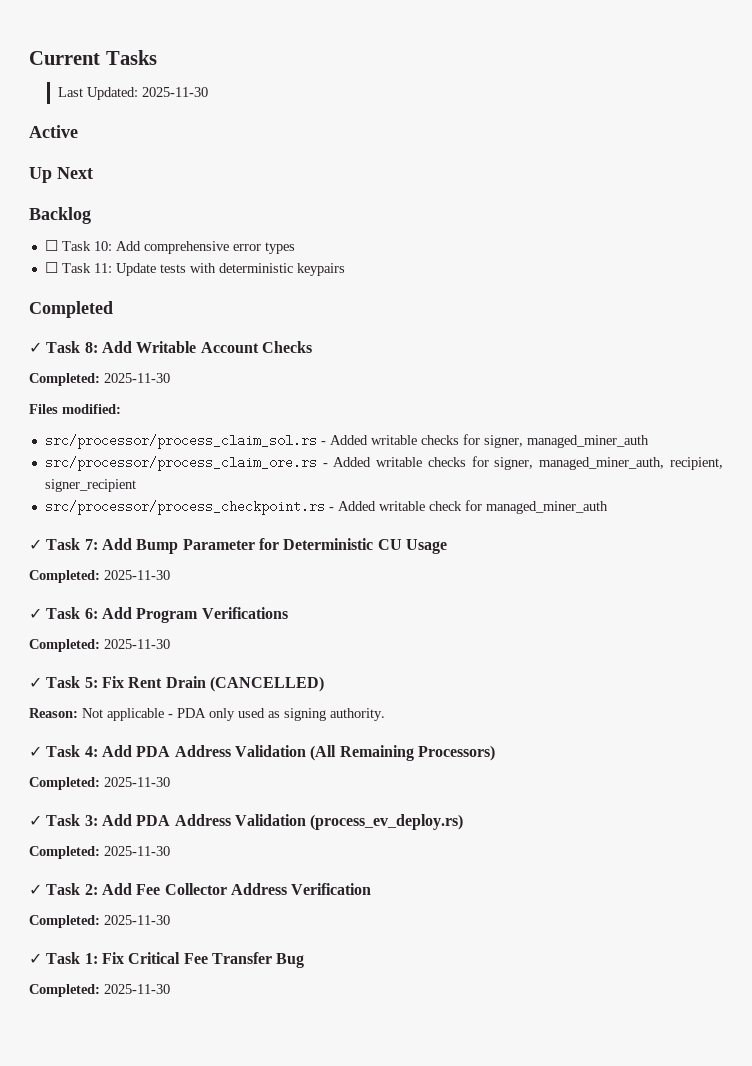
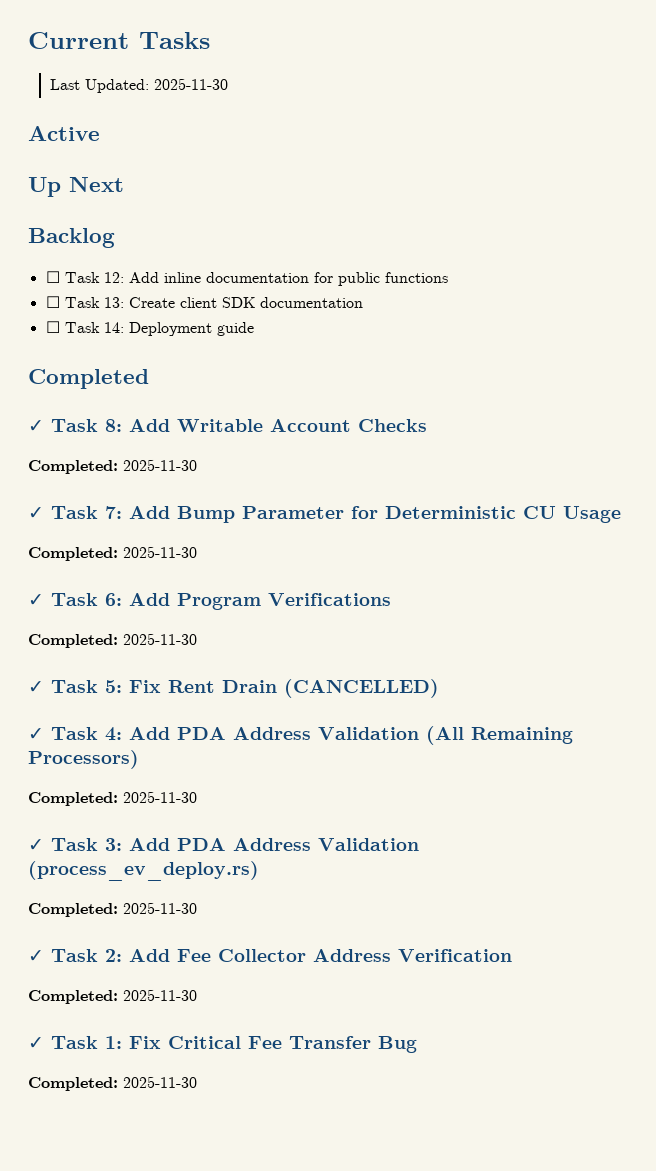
- ☐ Task 10: Add comprehensive error types
- ☐ Task 11: Update tests with deterministic keypairs
+ ☐ Task 12: Add inline documentation for public functions
+ ☐ Task 13: Create client SDK documentation
+ ☐ Task 14: Deployment guide
- Files modified:
- src/processor/process_claim_sol.rs - Added writable checks for signer, managed_miner_auth
- src/processor/process_claim_ore.rs - Added writable checks for signer, managed_miner_auth, recipient, signer_recipient
- src/processor/process_checkpoint.rs - Added writable check for managed_miner_auth
- Reason: Not applicable - PDA only used as signing authority.

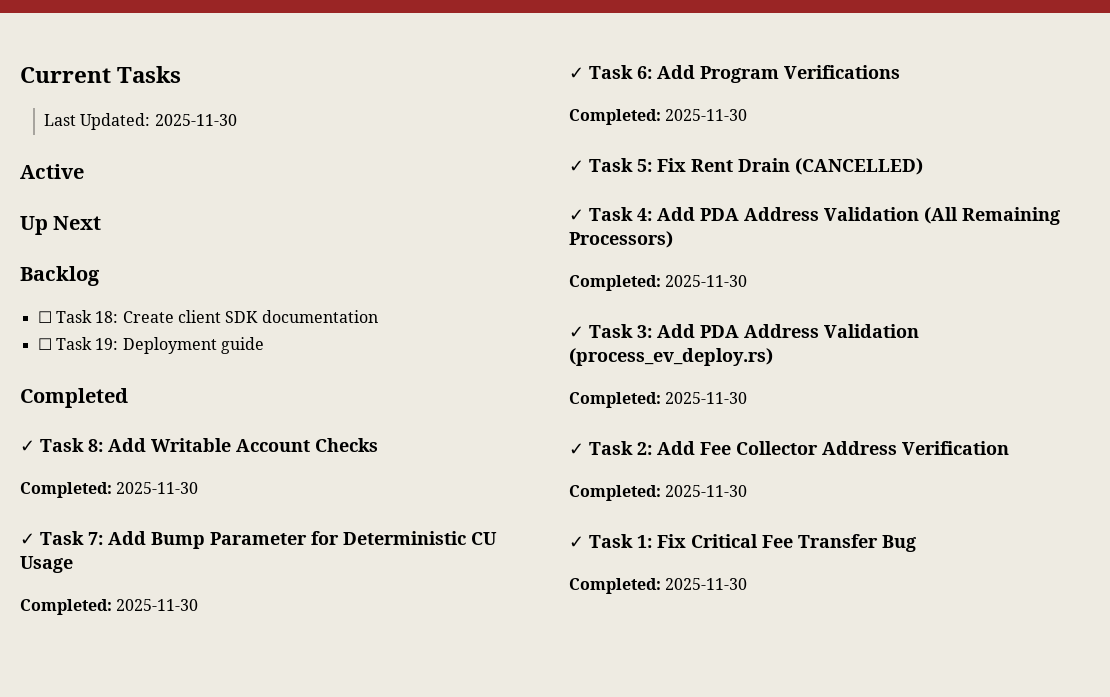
- ☐ Task 12: Add inline documentation for public functions
- ☐ Task 13: Create client SDK documentation
+ ☐ Task 18: Create client SDK documentation
- ☐ Task 14: Deployment guide
+ ☐ Task 19: Deployment guide

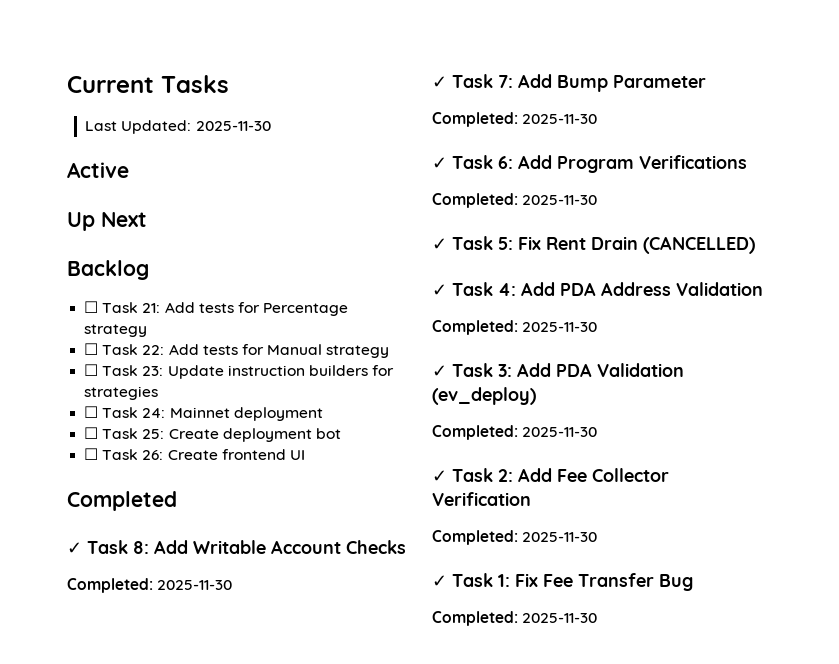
- ☐ Task 18: Create client SDK documentation
- ☐ Task 19: Deployment guide
+ ☐ Task 21: Add tests for Percentage strategy
+ ☐ Task 22: Add tests for Manual strategy
+ ☐ Task 23: Update instruction builders for strategies
+ ☐ Task 24: Mainnet deployment
+ ☐ Task 25: Create deployment bot
+ ☐ Task 26: Create frontend UI
- ✓ Task 7: Add Bump Parameter for Deterministic CU Usage
+ ✓ Task 7: Add Bump Parameter
- ✓ Task 4: Add PDA Address Validation (All Remaining Processors)
+ ✓ Task 4: Add PDA Address Validation
- ✓ Task 3: Add PDA Address Validation (process_ev_deploy.rs)
+ ✓ Task 3: Add PDA Validation (ev_deploy)
- ✓ Task 2: Add Fee Collector Address Verification
+ ✓ Task 2: Add Fee Collector Verification
- ✓ Task 1: Fix Critical Fee Transfer Bug
+ ✓ Task 1: Fix Fee Transfer Bug

